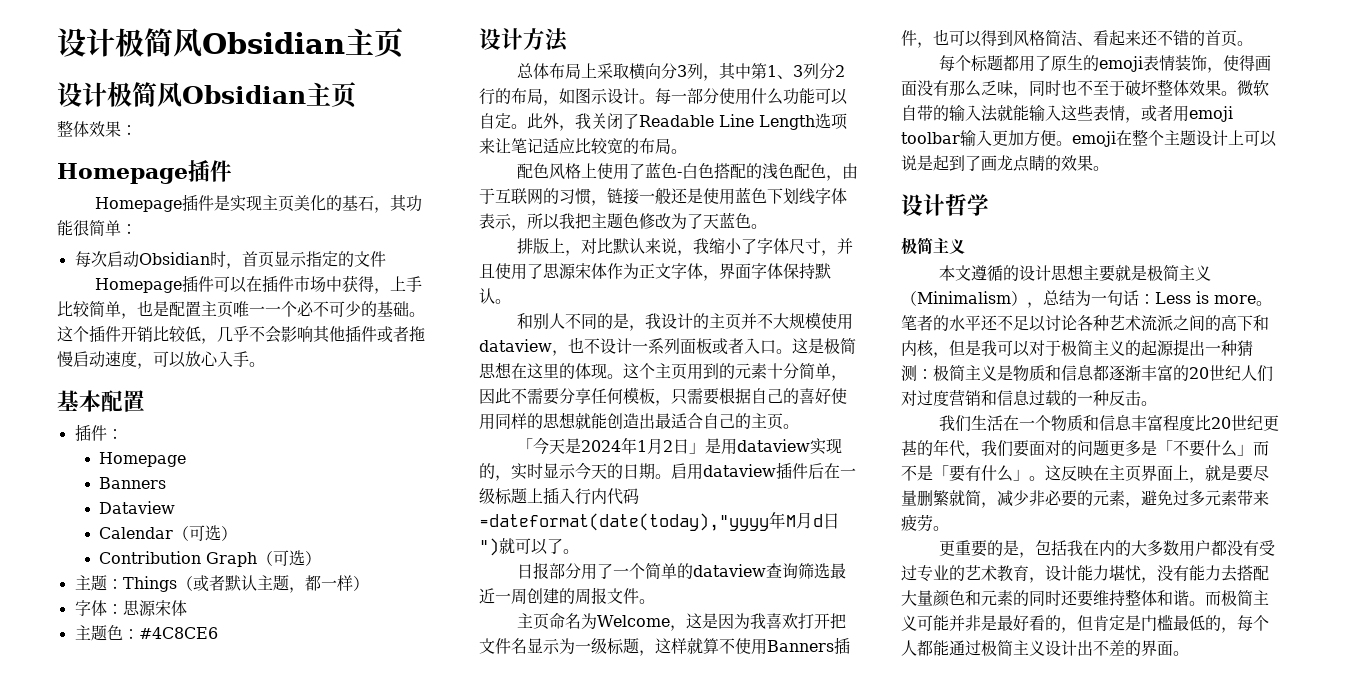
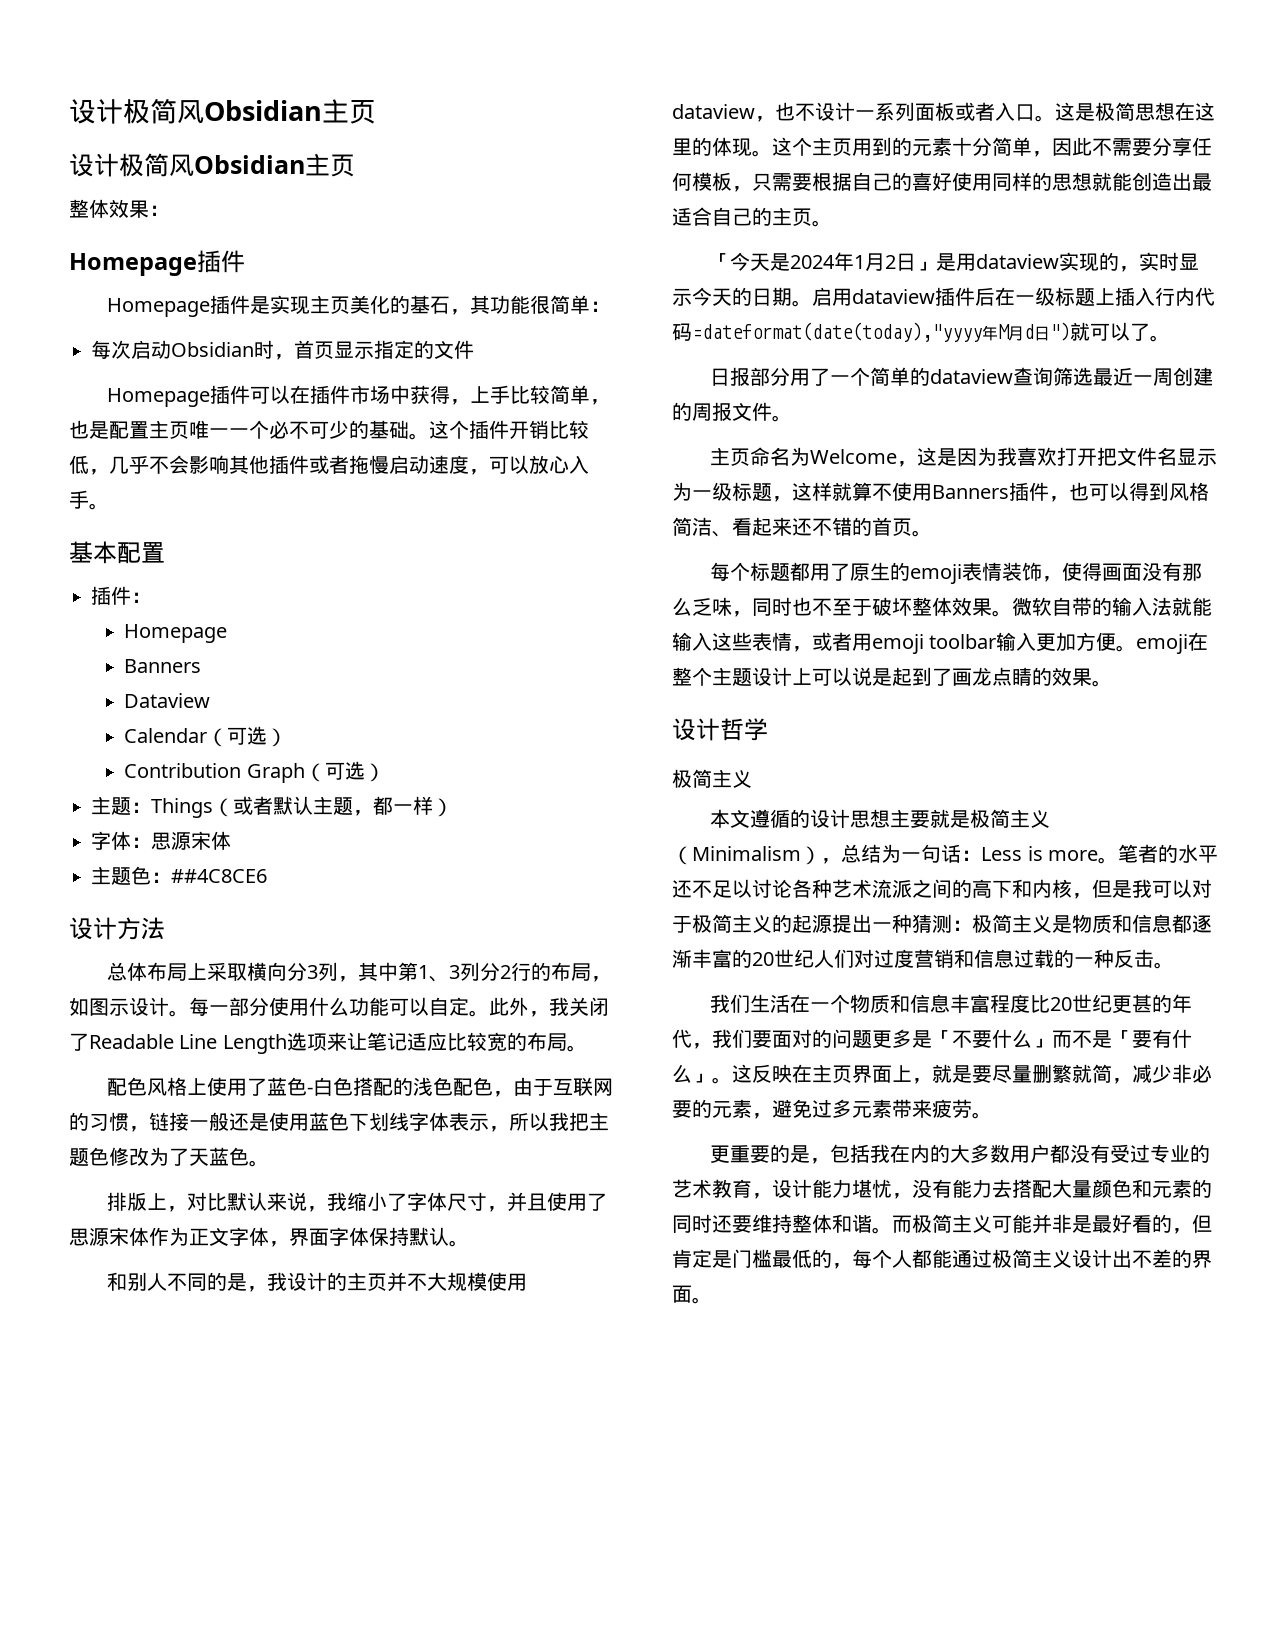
- 主题色：#4C8CE6
+ 主题色：##4C8CE6

